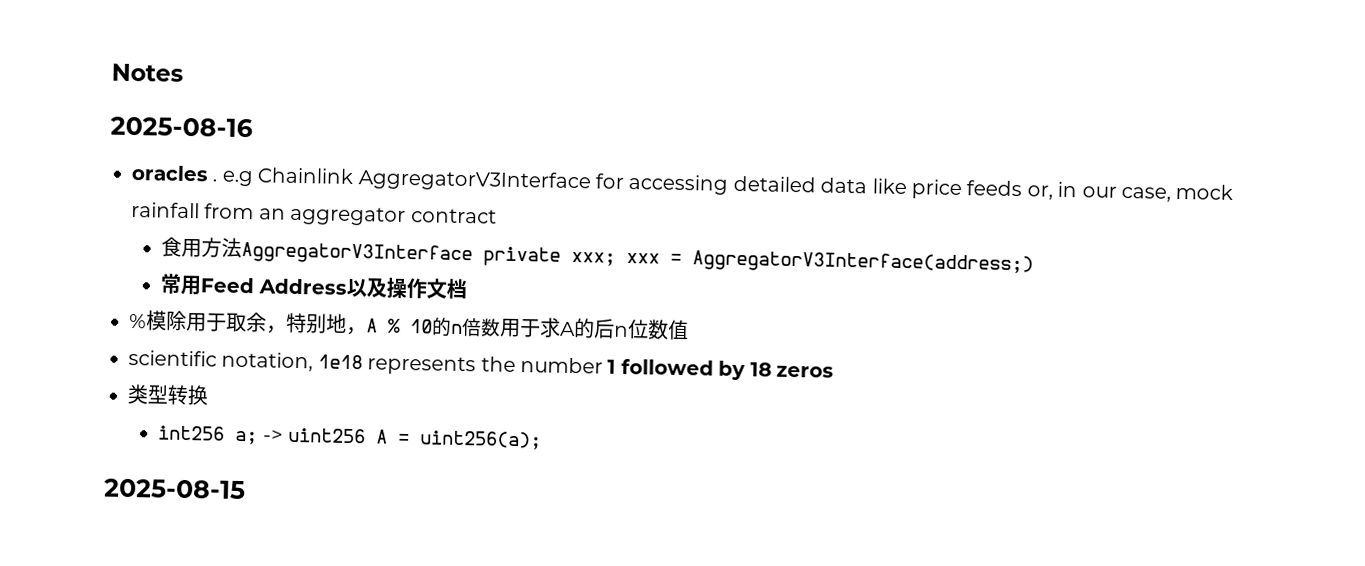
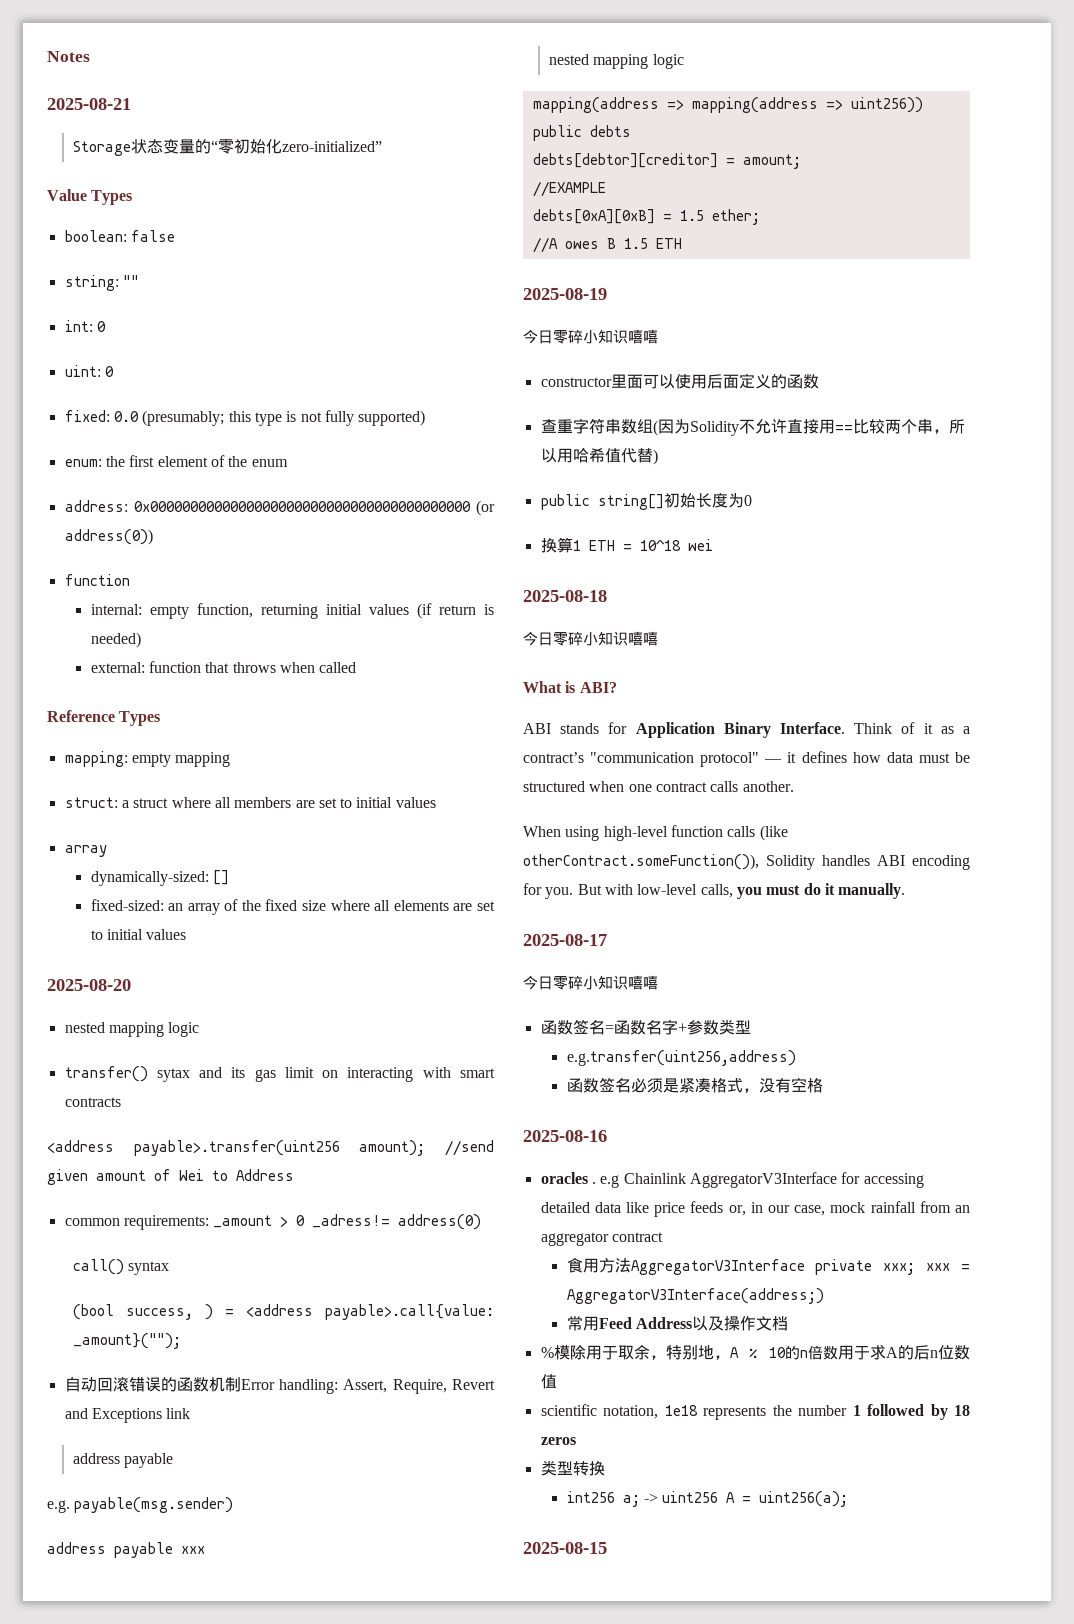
+ 2025-08-21
+ Storage状态变量的“零初始化zero-initialized”
+ Value Types
+ boolean: false
+ string: ""
+ int: 0
+ uint: 0
+ fixed: 0.0 (presumably; this type is not fully supported)
+ enum: the first element of the enum
+ address: 0x0000000000000000000000000000000000000000 (or address(0))
+ function
+ internal: empty function, returning initial values (if return is needed)
+ external: function that throws when called
+ Reference Types
+ mapping: empty mapping
+ struct: a struct where all members are set to initial values
+ array
+ dynamically-sized: []
+ fixed-sized: an array of the fixed size where all elements are set to initial values
+ 2025-08-20
+ nested mapping logic
+ transfer() sytax and its gas limit on interacting with smart contracts
+ <address payable>.transfer(uint256 amount); //send given amount of Wei to Address
+ common requirements: _amount > 0 _adress!= address(0)
+ call() syntax
+ (bool success, ) = <address payable>.call{value: _amount}("");
+ 自动回滚错误的函数机制Error handling: Assert, Require, Revert and Exceptions link
+ address payable
+ e.g. payable(msg.sender)
+ address payable xxx
+ nested mapping logic
+ mapping(address => mapping(address => uint256)) public debts
+ debts[debtor][creditor] = amount;
+ //EXAMPLE
+ debts[0xA][0xB] = 1.5 ether;
+ //A owes B 1.5 ETH
+ 2025-08-19
+ 今日零碎小知识嘻嘻
+ constructor里面可以使用后面定义的函数
+ 查重字符串数组(因为Solidity不允许直接用==比较两个串，所以用哈希值代替)
+ public string[]初始长度为0
+ 换算1 ETH = 10^18 wei
+ 2025-08-18
+ 今日零碎小知识嘻嘻
+ What is ABI?
+ ABI stands for Application Binary Interface. Think of it as a contract’s "communication protocol" — it defines how data must be structured when one contract calls another.
+ When using high-level function calls (like otherContract.someFunction()), Solidity handles ABI encoding for you. But with low-level calls, you must do it manually.
+ 2025-08-17
+ 今日零碎小知识嘻嘻
+ 函数签名=函数名字+参数类型
+ e.g.transfer(uint256,address)
+ 函数签名必须是紧凑格式，没有空格

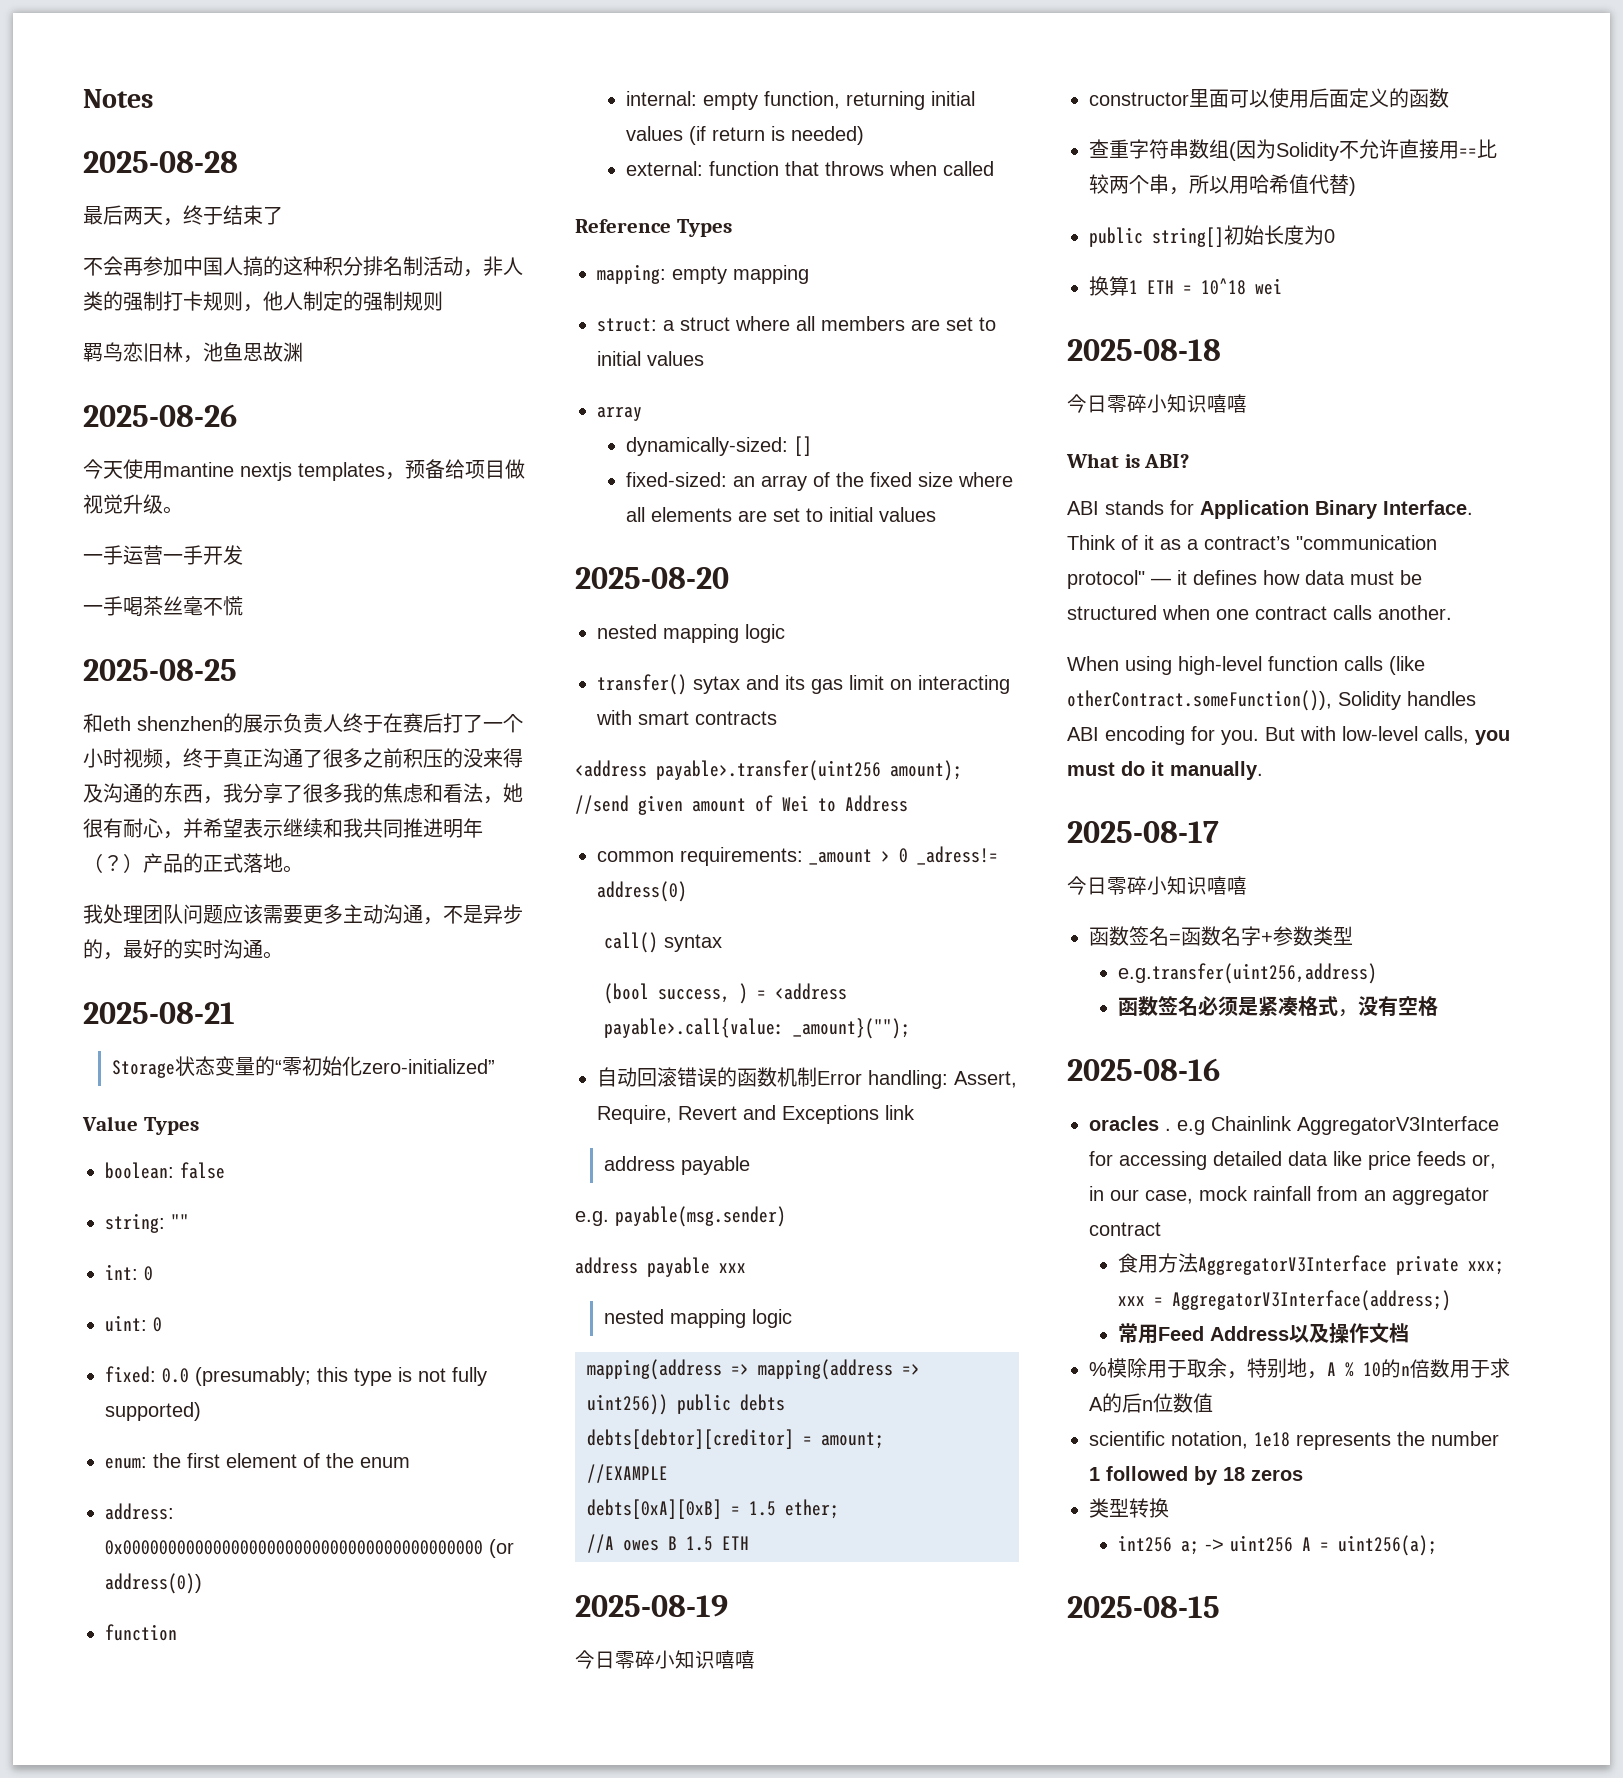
+ 2025-08-28
+ 最后两天，终于结束了
+ 不会再参加中国人搞的这种积分排名制活动，非人类的强制打卡规则，他人制定的强制规则
+ 羁鸟恋旧林，池鱼思故渊
+ 2025-08-26
+ 今天使用mantine nextjs templates，预备给项目做视觉升级。
+ 一手运营一手开发
+ 一手喝茶丝毫不慌
+ 2025-08-25
+ 和eth shenzhen的展示负责人终于在赛后打了一个小时视频，终于真正沟通了很多之前积压的没来得及沟通的东西，我分享了很多我的焦虑和看法，她很有耐心，并希望表示继续和我共同推进明年（？）产品的正式落地。
+ 我处理团队问题应该需要更多主动沟通，不是异步的，最好的实时沟通。

